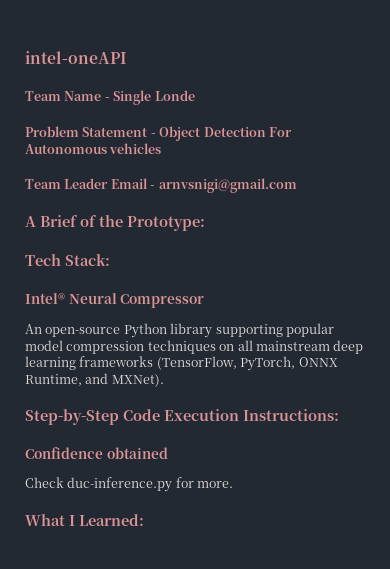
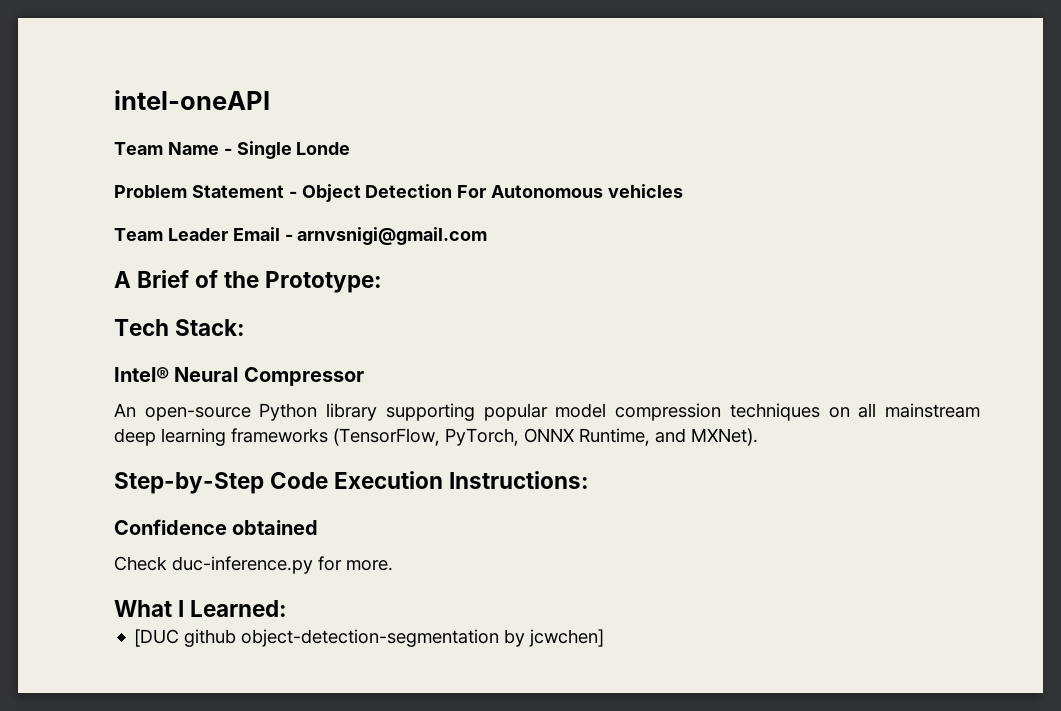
+ [DUC github object-detection-segmentation by jcwchen]

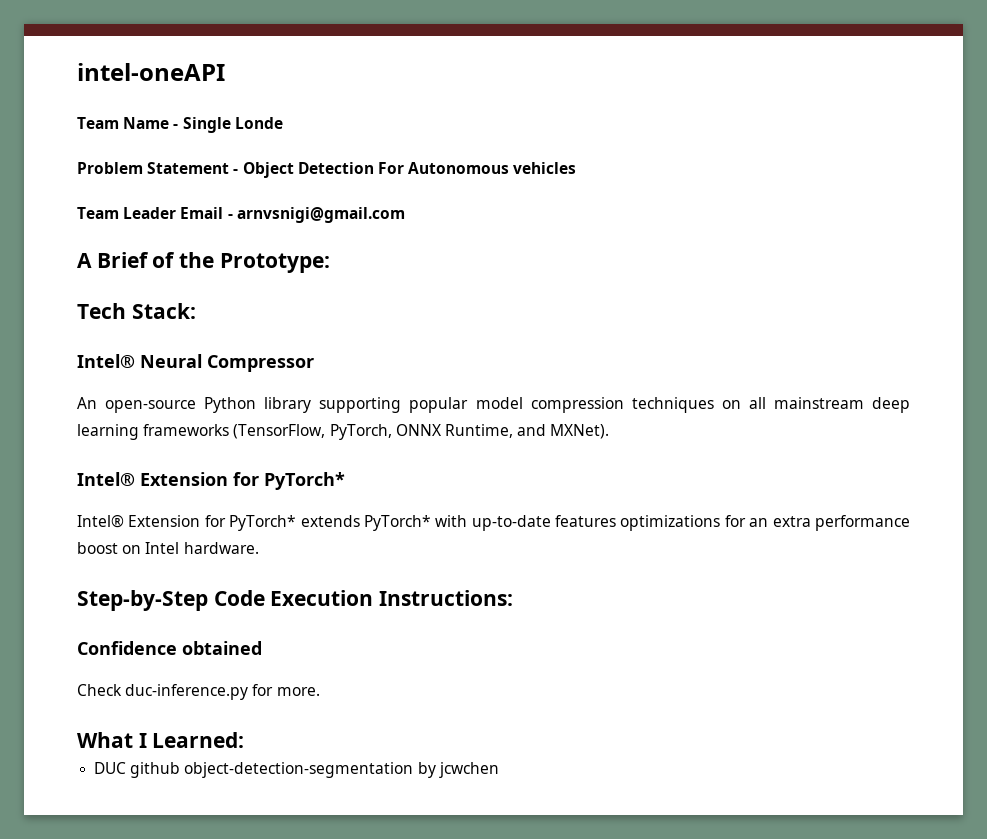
  An open-source Python library supporting popular model compression techniques on all mainstream deep learning frameworks (TensorFlow, PyTorch, ONNX Runtime, and MXNet).
+ Intel® Extension for PyTorch*
+ Intel® Extension for PyTorch* extends PyTorch* with up-to-date features optimizations for an extra performance boost on Intel hardware.
- [DUC github object-detection-segmentation by jcwchen]
+ DUC github object-detection-segmentation by jcwchen

